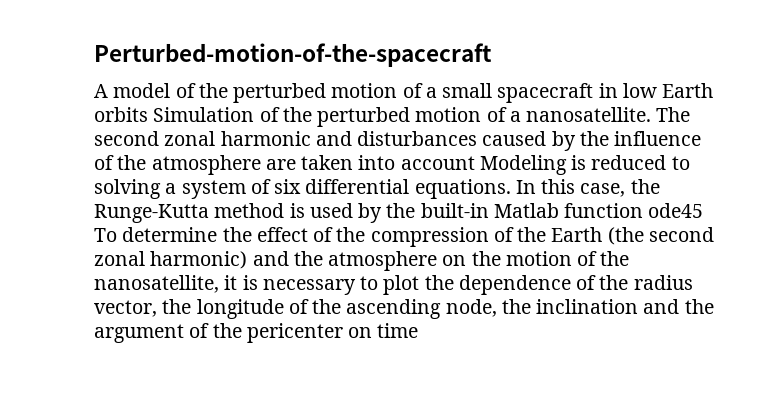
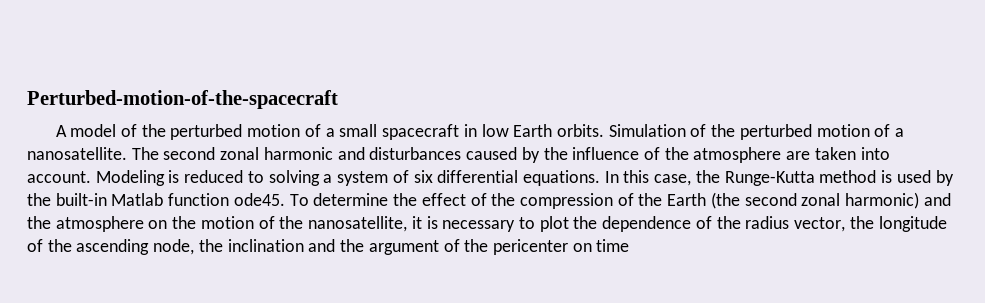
- A model of the perturbed motion of a small spacecraft in low Earth orbits Simulation of the perturbed motion of a nanosatellite.
+ A model of the perturbed motion of a small spacecraft in low Earth orbits. Simulation of the perturbed motion of a nanosatellite.
- The second zonal harmonic and disturbances caused by the influence of the atmosphere are taken into account Modeling is reduced to solving a system of six differential equations.
+ The second zonal harmonic and disturbances caused by the influence of the atmosphere are taken into account. Modeling is reduced to solving a system of six differential equations.
- In this case, the Runge-Kutta method is used by the built-in Matlab function ode45 To determine the effect of the compression of the Earth (the second zonal harmonic) and the atmosphere on the motion of the nanosatellite, it is necessary to plot the dependence of the radius vector, the longitude of the ascending node, the inclination and the argument of the pericenter on time
+ In this case, the Runge-Kutta method is used by the built-in Matlab function ode45. To determine the effect of the compression of the Earth (the second zonal harmonic) and the atmosphere on the motion of the nanosatellite, it is necessary to plot the dependence of the radius vector, the longitude of the ascending node, the inclination and the argument of the pericenter on time

